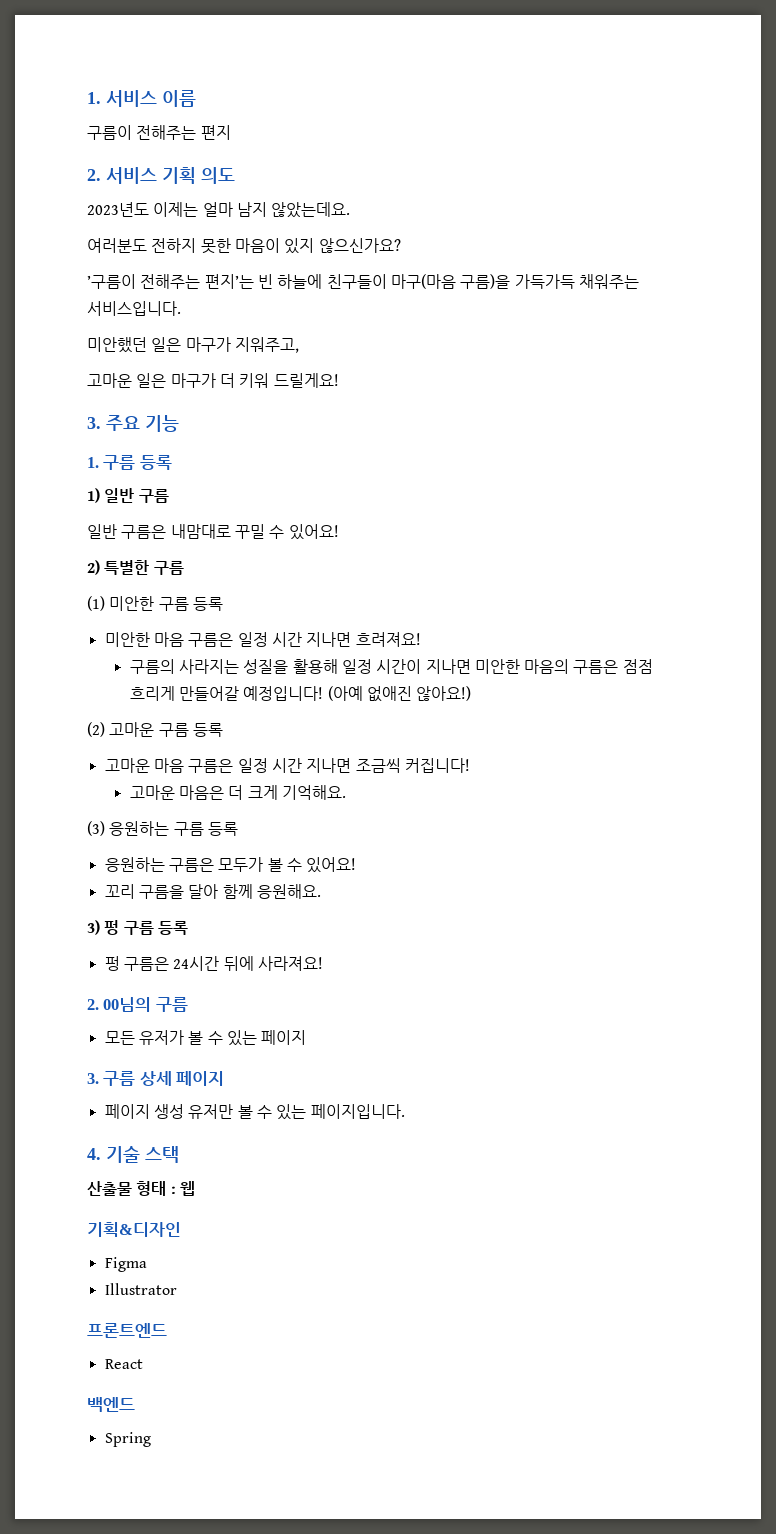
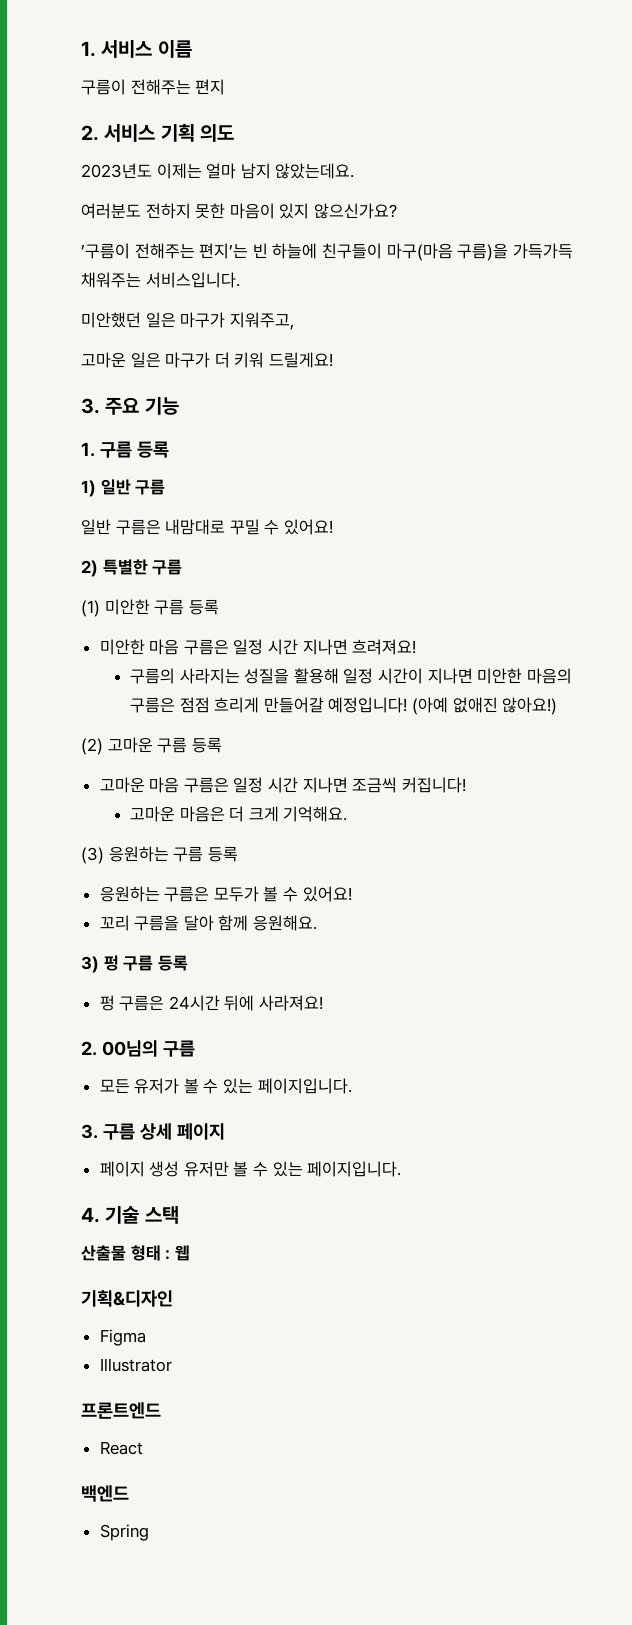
- 모든 유저가 볼 수 있는 페이지
+ 모든 유저가 볼 수 있는 페이지입니다.

